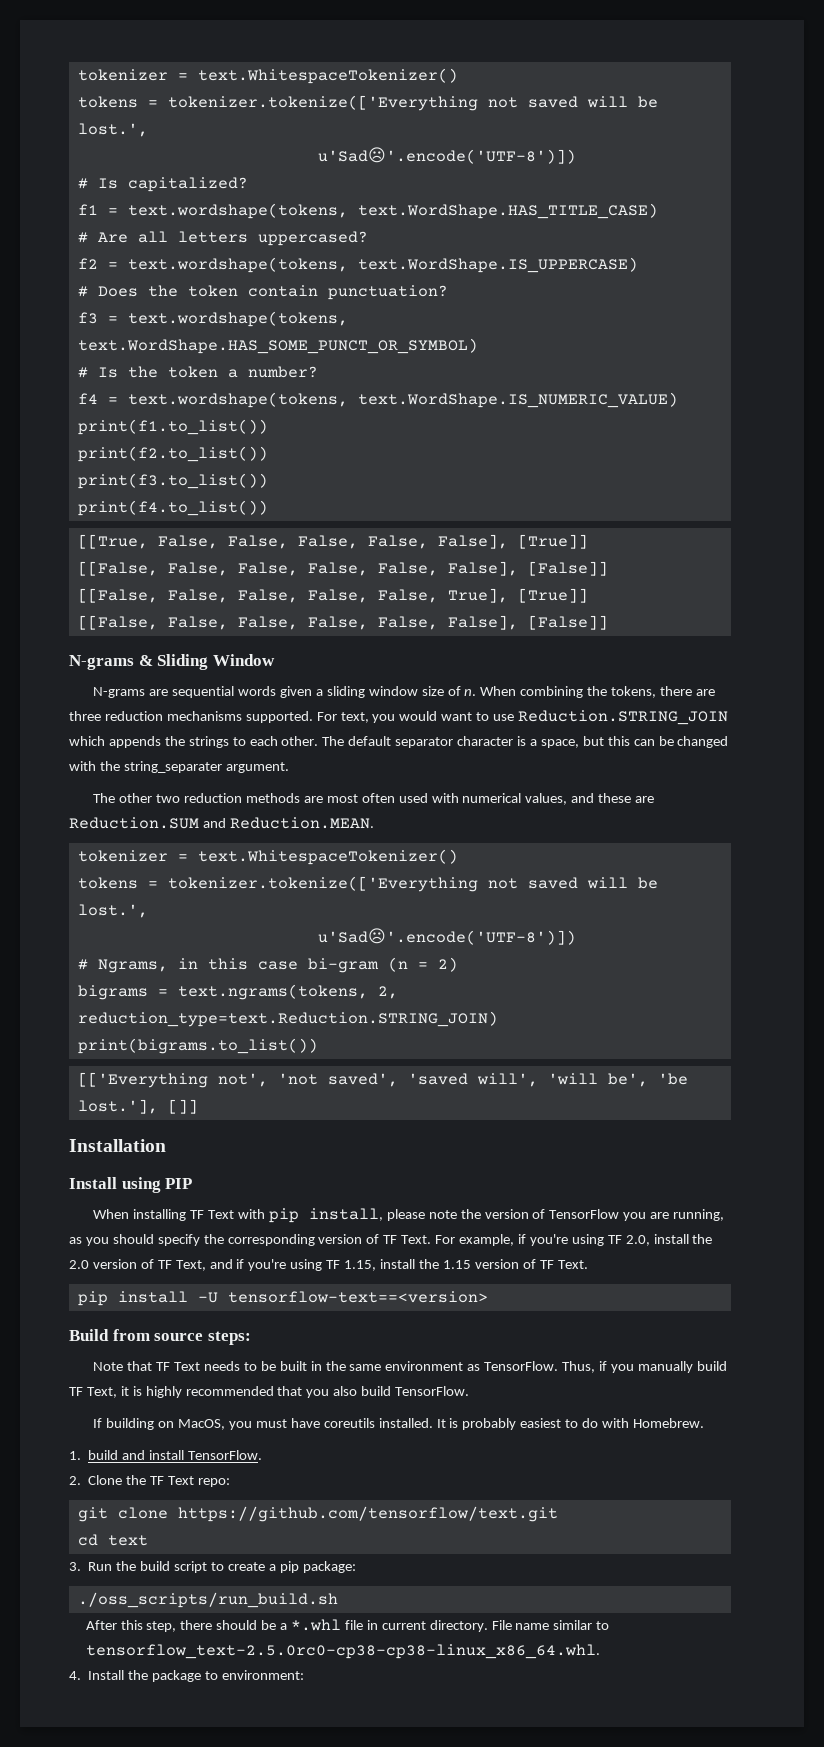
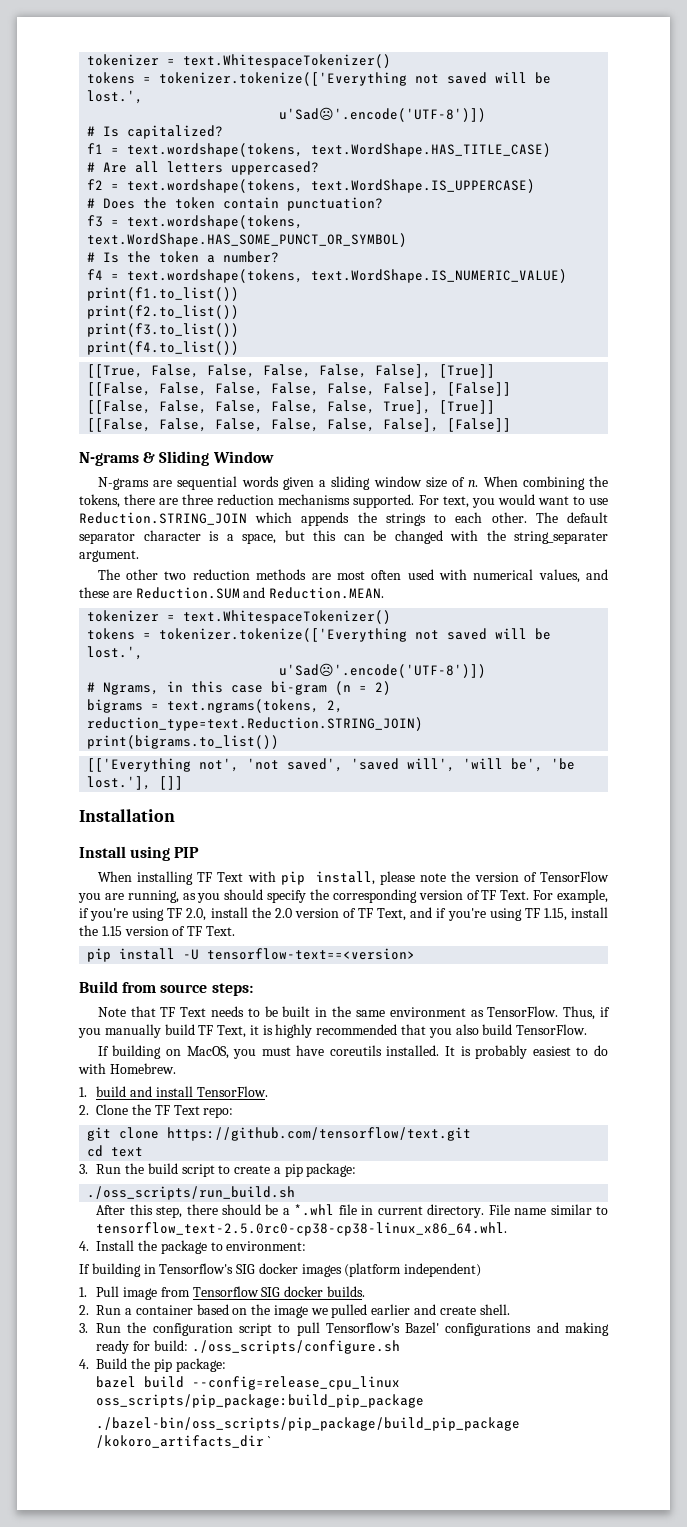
+ If building in Tensorflow's SIG docker images (platform independent)
+ 1. Pull image from Tensorflow SIG docker builds.
+ 2. Run a container based on the image we pulled earlier and create shell.
+ 3. Run the configuration script to pull Tensorflow's Bazel' configurations and making ready for build: ./oss_scripts/configure.sh
+ 4. Build the pip package:
+ bazel build --config=release_cpu_linux oss_scripts/pip_package:build_pip_package
+ ./bazel-bin/oss_scripts/pip_package/build_pip_package /kokoro_artifacts_dir `

